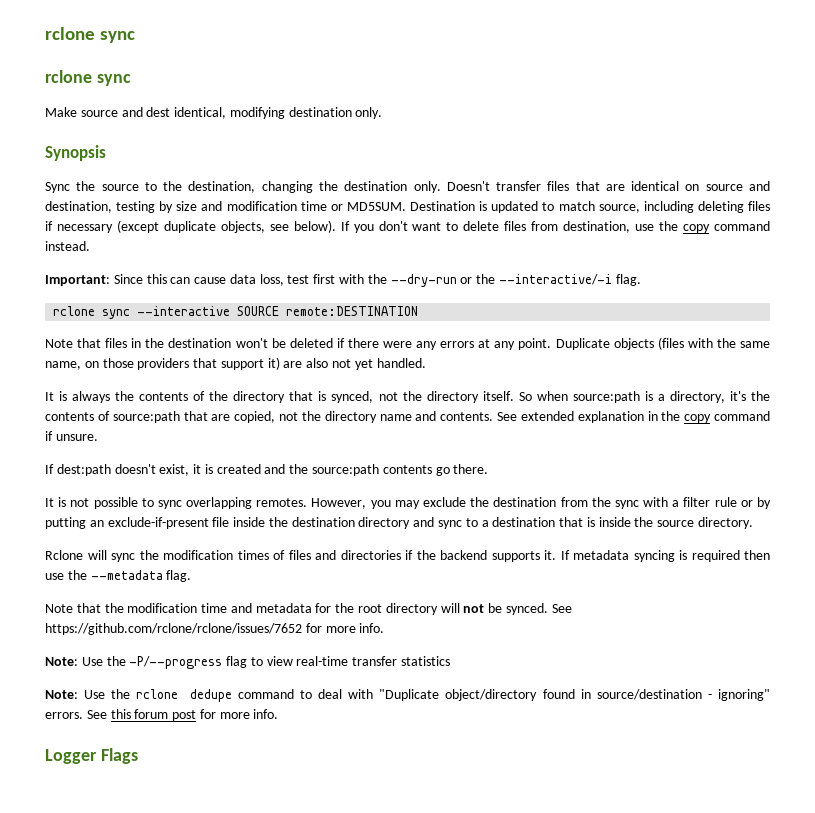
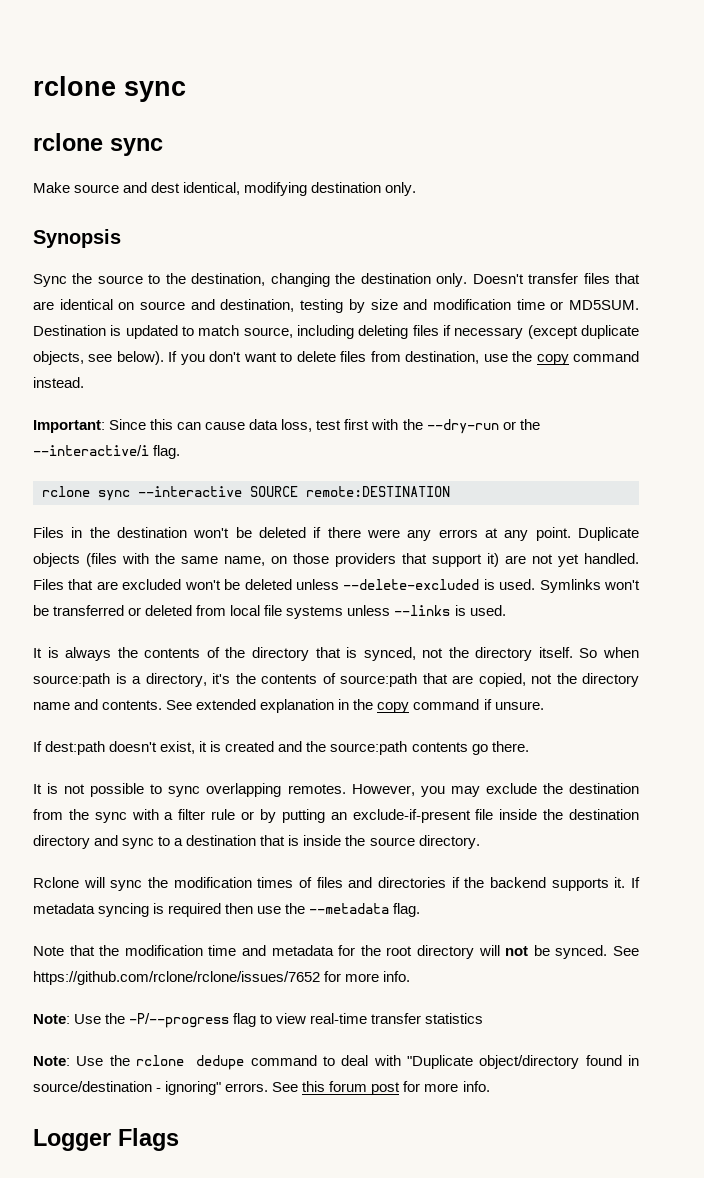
- Important: Since this can cause data loss, test first with the --dry-run or the --interactive/-i flag.
+ Important: Since this can cause data loss, test first with the --dry-run or the --interactive/i flag.
- Note that files in the destination won't be deleted if there were any errors at any point.
+ Files in the destination won't be deleted if there were any errors at any point.
- Duplicate objects (files with the same name, on those providers that support it) are also not yet handled.
+ Duplicate objects (files with the same name, on those providers that support it) are not yet handled. Files that are excluded won't be deleted unless --delete-excluded is used. Symlinks won't be transferred or deleted from local file systems unless --links is used.

